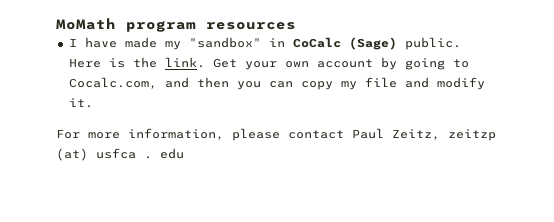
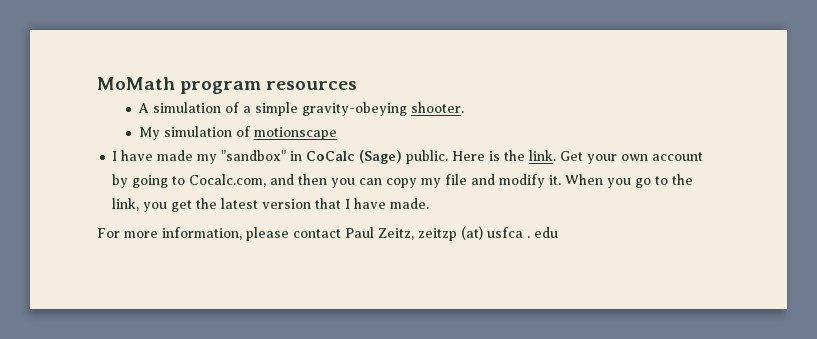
+ A simulation of a simple gravity-obeying shooter.
+ My simulation of motionscape
+ When you go to the link, you get the latest version that I have made.

